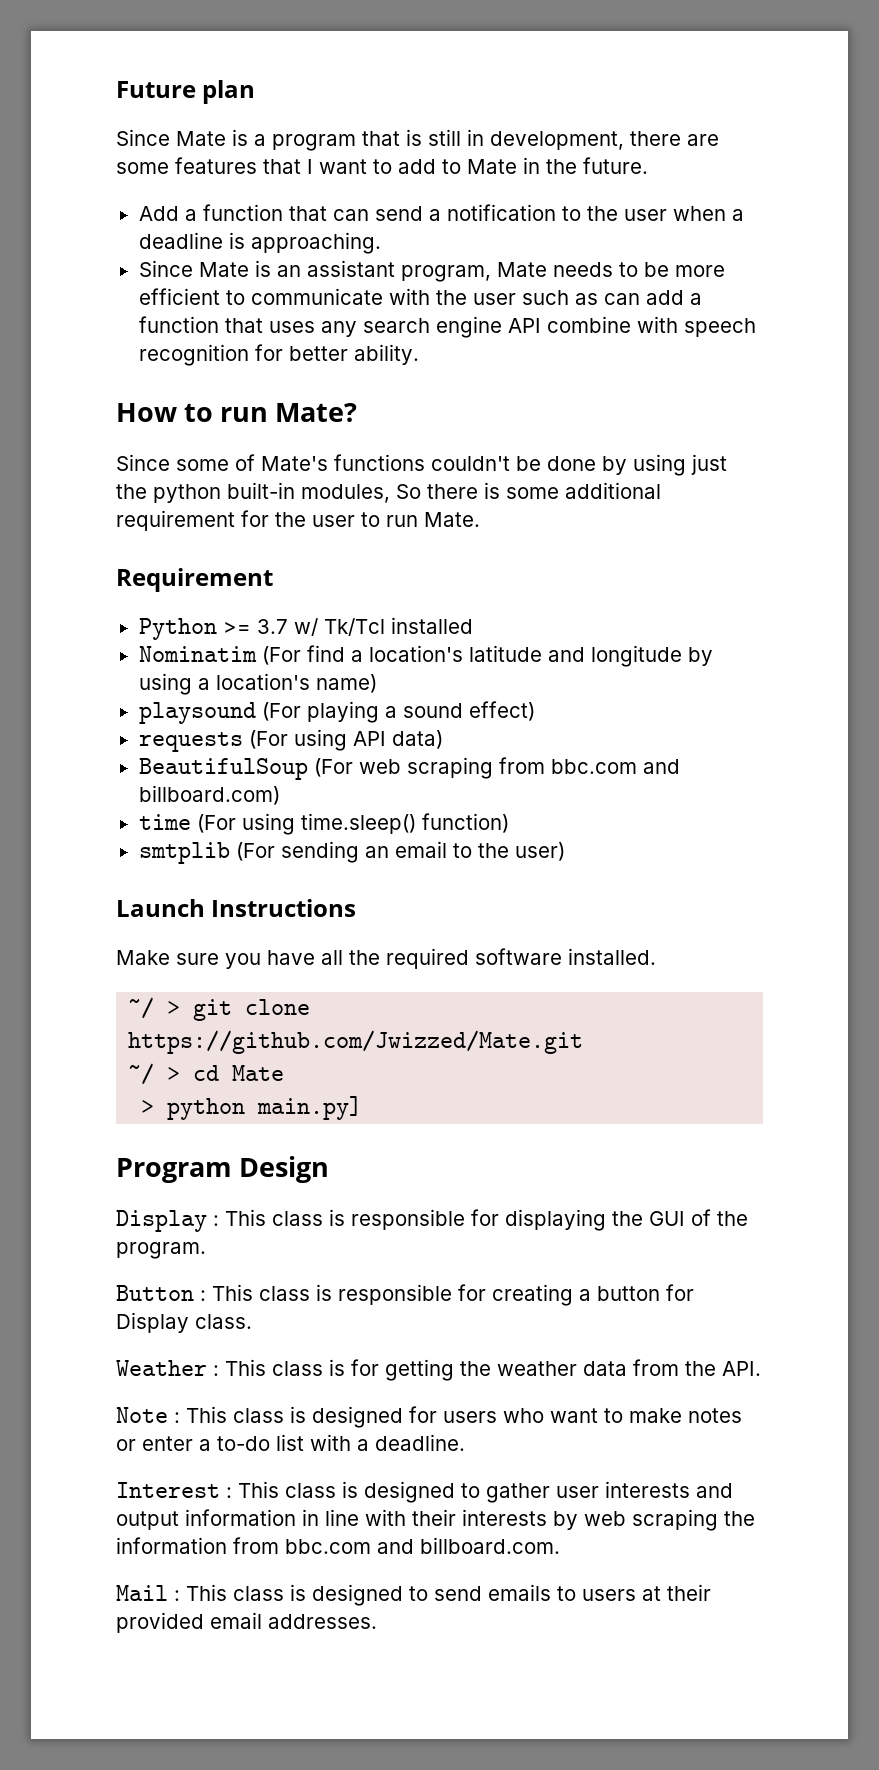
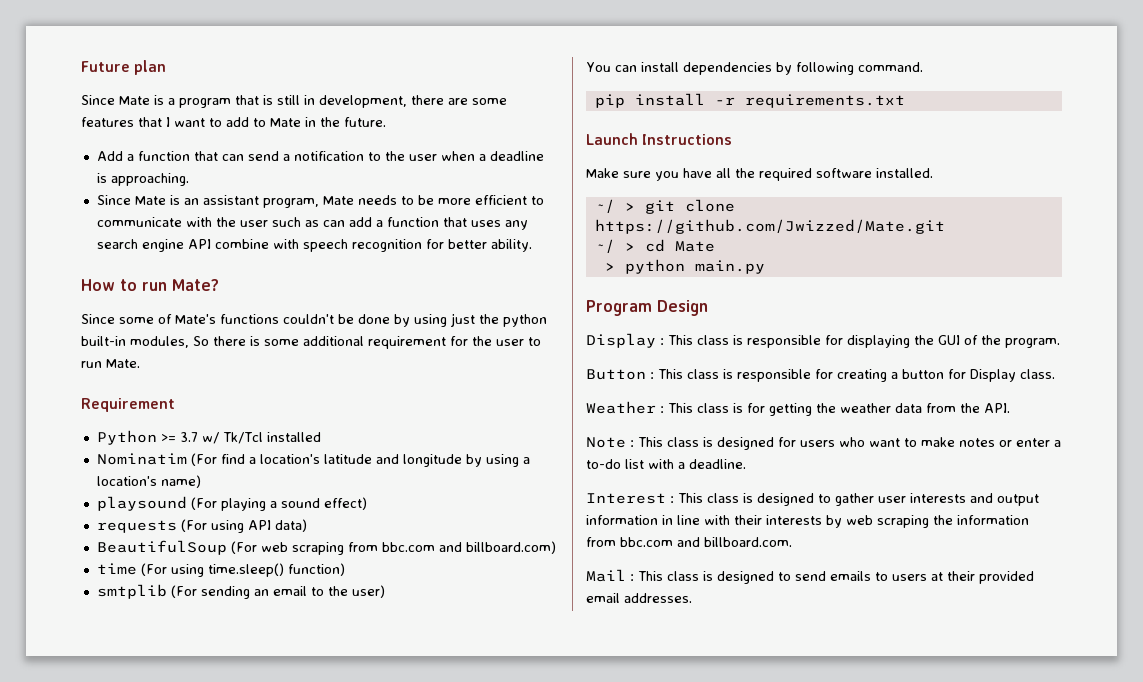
+ You can install dependencies by following command.
+ pip install -r requirements.txt
- > python main.py]
+ > python main.py

